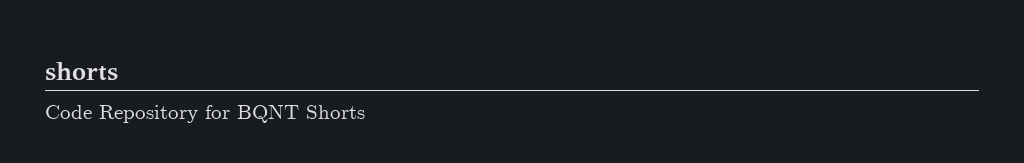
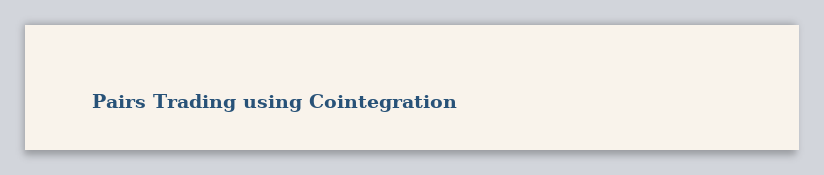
- shorts
- Code Repository for BQNT Shorts
+ Pairs Trading using Cointegration

